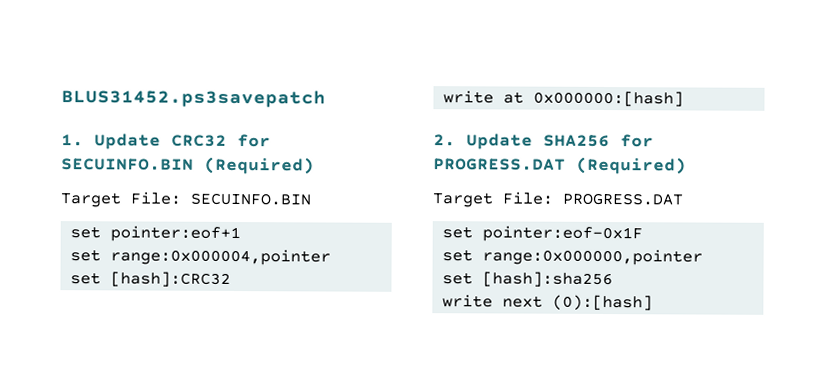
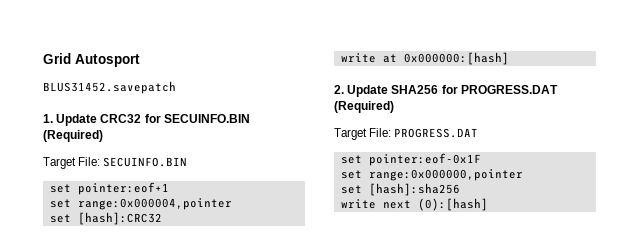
- BLUS31452.ps3savepatch
+ Grid Autosport
+ BLUS31452.savepatch

